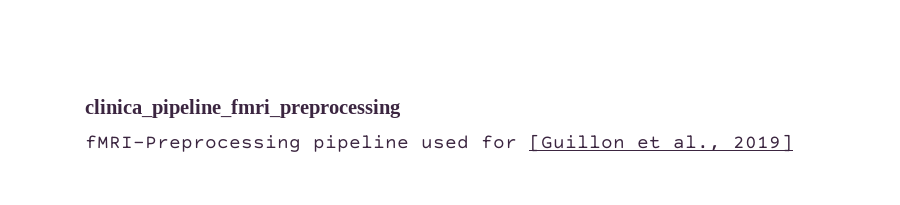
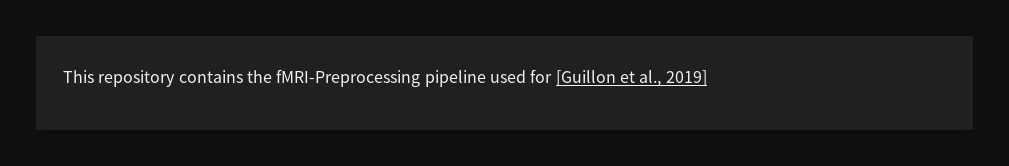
- clinica_pipeline_fmri_preprocessing
- fMRI-Preprocessing pipeline used for [Guillon et al., 2019]
+ This repository contains the fMRI-Preprocessing pipeline used for [Guillon et al., 2019]

